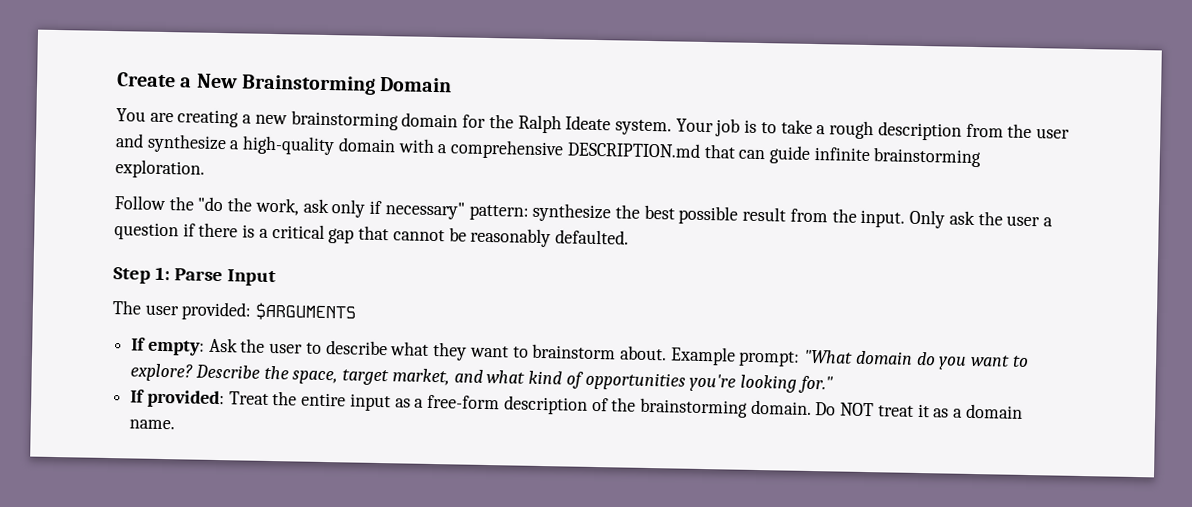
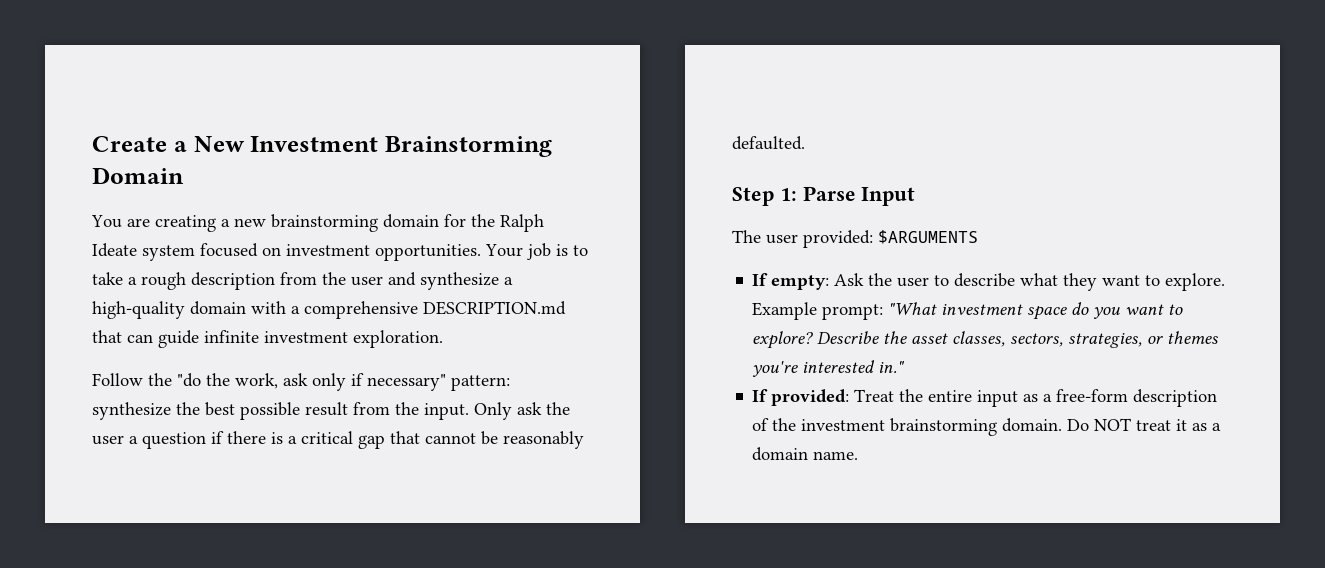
- Create a New Brainstorming Domain
+ Create a New Investment Brainstorming Domain
- You are creating a new brainstorming domain for the Ralph Ideate system.
+ You are creating a new brainstorming domain for the Ralph Ideate system focused on investment opportunities.
- Your job is to take a rough description from the user and synthesize a high-quality domain with a comprehensive DESCRIPTION.md that can guide infinite brainstorming exploration.
+ Your job is to take a rough description from the user and synthesize a high-quality domain with a comprehensive DESCRIPTION.md that can guide infinite investment exploration.
- If empty: Ask the user to describe what they want to brainstorm about.
+ If empty: Ask the user to describe what they want to explore.
- Example prompt: "What domain do you want to explore?
+ Example prompt: "What investment space do you want to explore?
- Describe the space, target market, and what kind of opportunities you're looking for."
+ Describe the asset classes, sectors, strategies, or themes you're interested in."
- If provided: Treat the entire input as a free-form description of the brainstorming domain.
+ If provided: Treat the entire input as a free-form description of the investment brainstorming domain.

